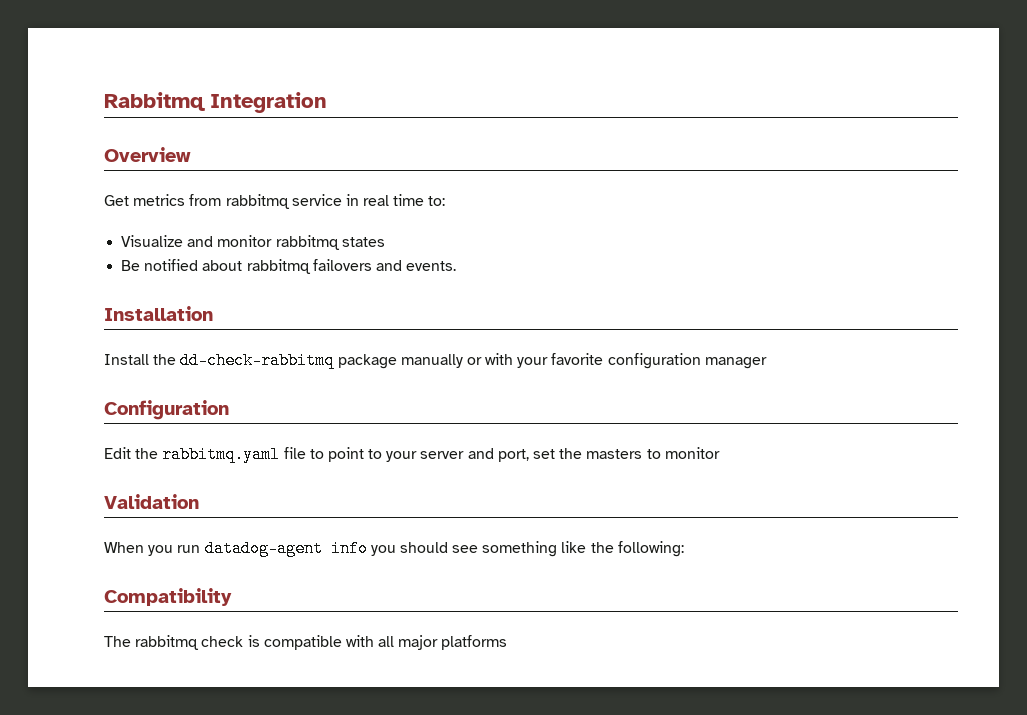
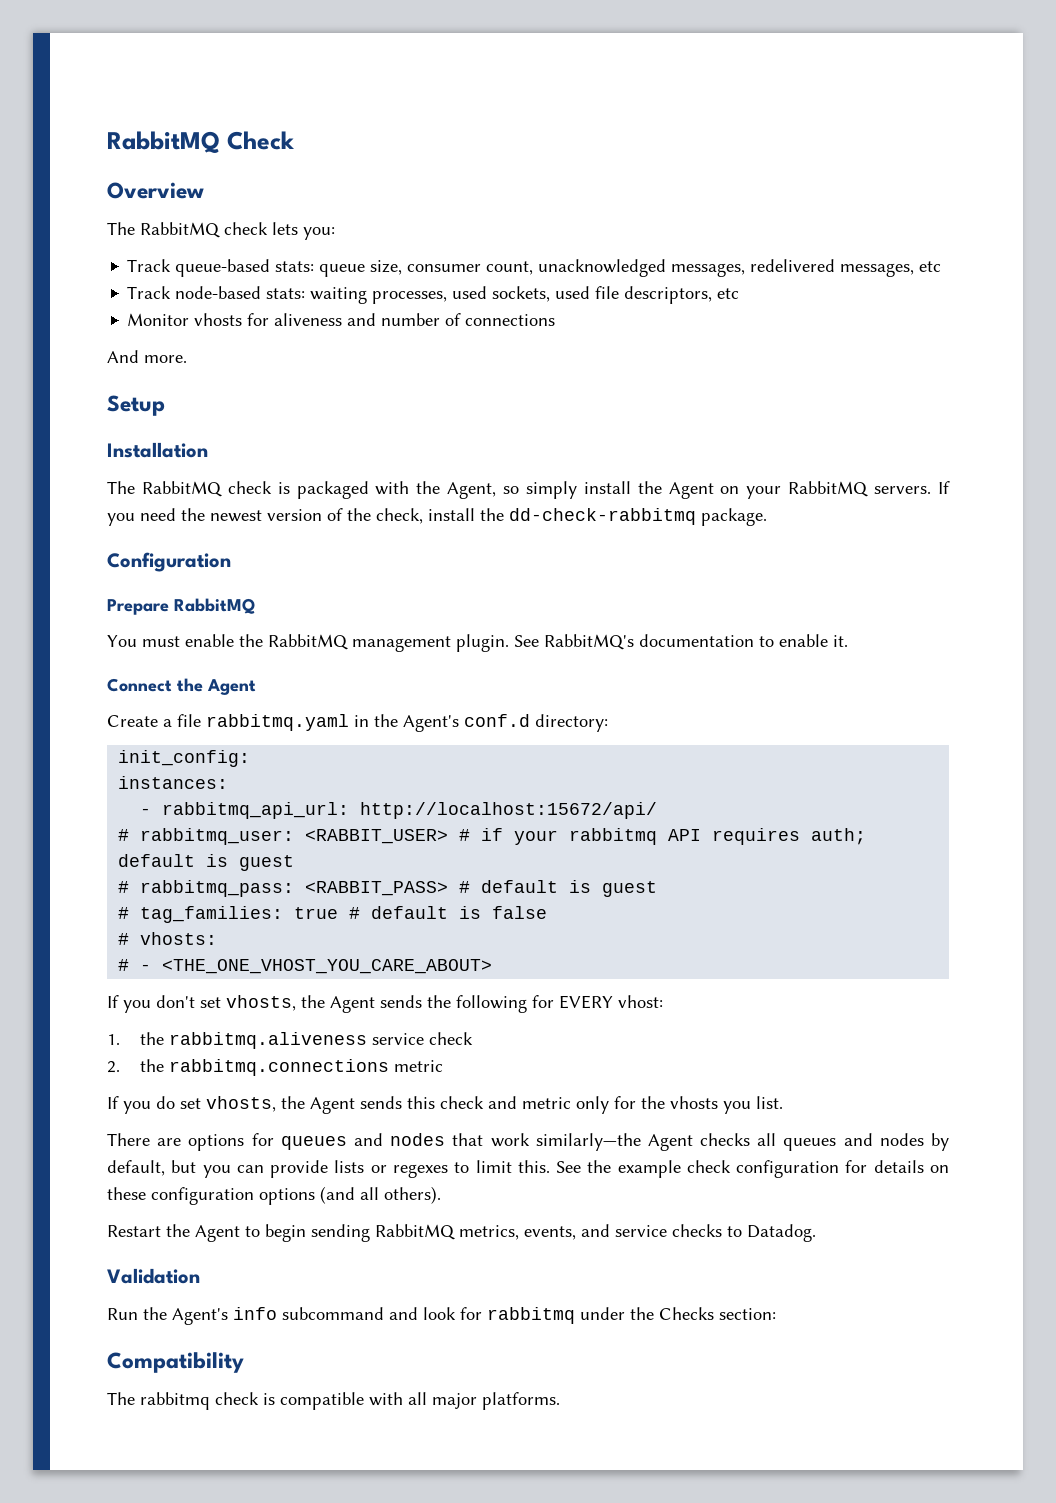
- Rabbitmq Integration
+ RabbitMQ Check
- Get metrics from rabbitmq service in real time to:
- Visualize and monitor rabbitmq states
- Be notified about rabbitmq failovers and events.
+ The RabbitMQ check lets you:
+ Track queue-based stats: queue size, consumer count, unacknowledged messages, redelivered messages, etc
+ Track node-based stats: waiting processes, used sockets, used file descriptors, etc
+ Monitor vhosts for aliveness and number of connections
+ And more.
+ Setup
  Installation
- Install the dd-check-rabbitmq package manually or with your favorite configuration manager
+ The RabbitMQ check is packaged with the Agent, so simply install the Agent on your RabbitMQ servers. If you need the newest version of the check, install the dd-check-rabbitmq package.
  Configuration
- Edit the rabbitmq.yaml file to point to your server and port, set the masters to monitor
+ Prepare RabbitMQ
+ You must enable the RabbitMQ management plugin. See RabbitMQ's documentation to enable it.
+ Connect the Agent
+ Create a file rabbitmq.yaml in the Agent's conf.d directory:
+ init_config:
+ instances:
+ - rabbitmq_api_url: http://localhost:15672/api/
+ # rabbitmq_user: <RABBIT_USER> # if your rabbitmq API requires auth; default is guest
+ # rabbitmq_pass: <RABBIT_PASS> # default is guest
+ # tag_families: true # default is false
+ # vhosts:
+ # - <THE_ONE_VHOST_YOU_CARE_ABOUT>
+ If you don't set vhosts, the Agent sends the following for EVERY vhost:
+ 1. the rabbitmq.aliveness service check
+ 2. the rabbitmq.connections metric
+ If you do set vhosts, the Agent sends this check and metric only for the vhosts you list.
+ There are options for queues and nodes that work similarly—the Agent checks all queues and nodes by default, but you can provide lists or regexes to limit this. See the example check configuration for details on these configuration options (and all others).
+ Restart the Agent to begin sending RabbitMQ metrics, events, and service checks to Datadog.
  Validation
- When you run datadog-agent info you should see something like the following:
+ Run the Agent's info subcommand and look for rabbitmq under the Checks section:
- The rabbitmq check is compatible with all major platforms
+ The rabbitmq check is compatible with all major platforms.

